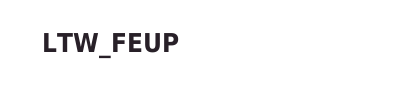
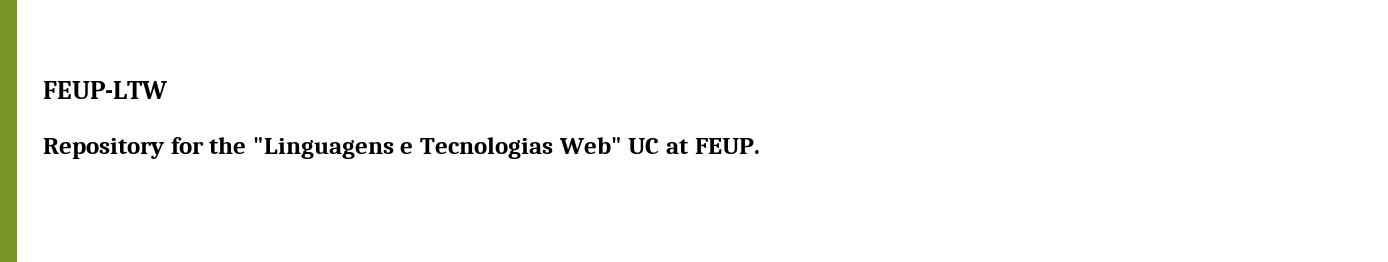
- LTW_FEUP
+ FEUP-LTW
+ Repository for the "Linguagens e Tecnologias Web" UC at FEUP.

